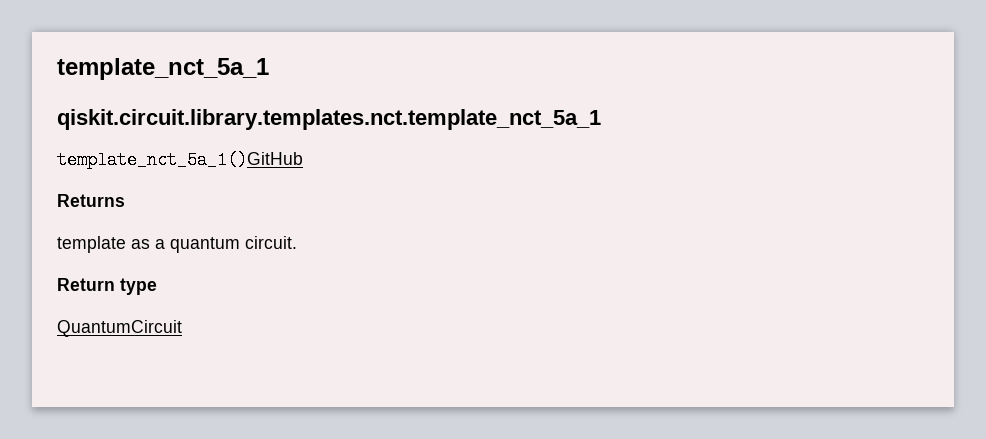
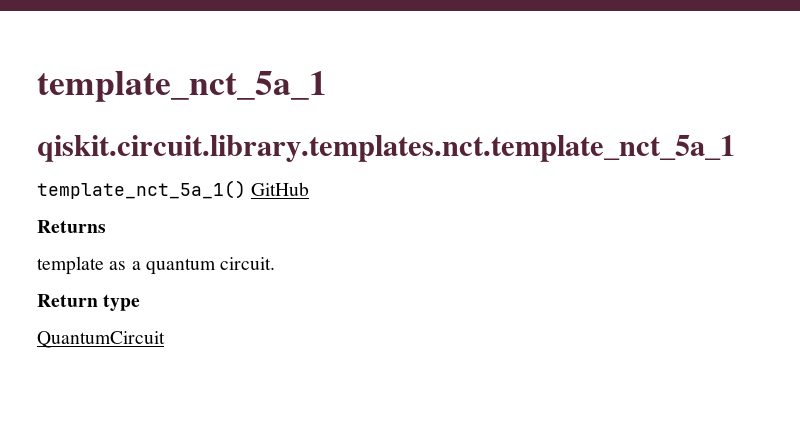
- template_nct_5a_1()GitHub
+ template_nct_5a_1() GitHub

